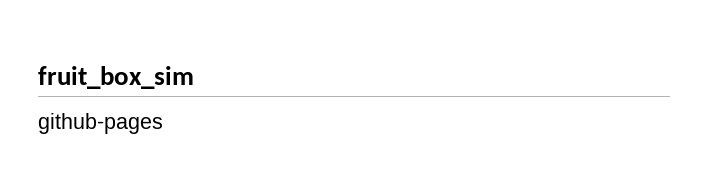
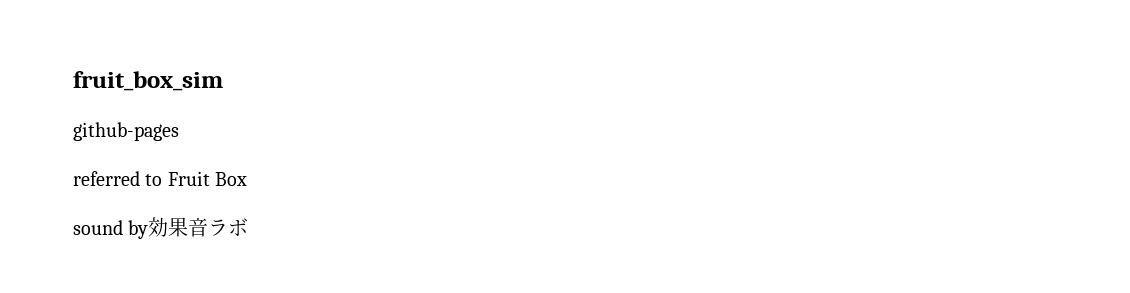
+ referred to Fruit Box
+ sound by効果音ラボ

